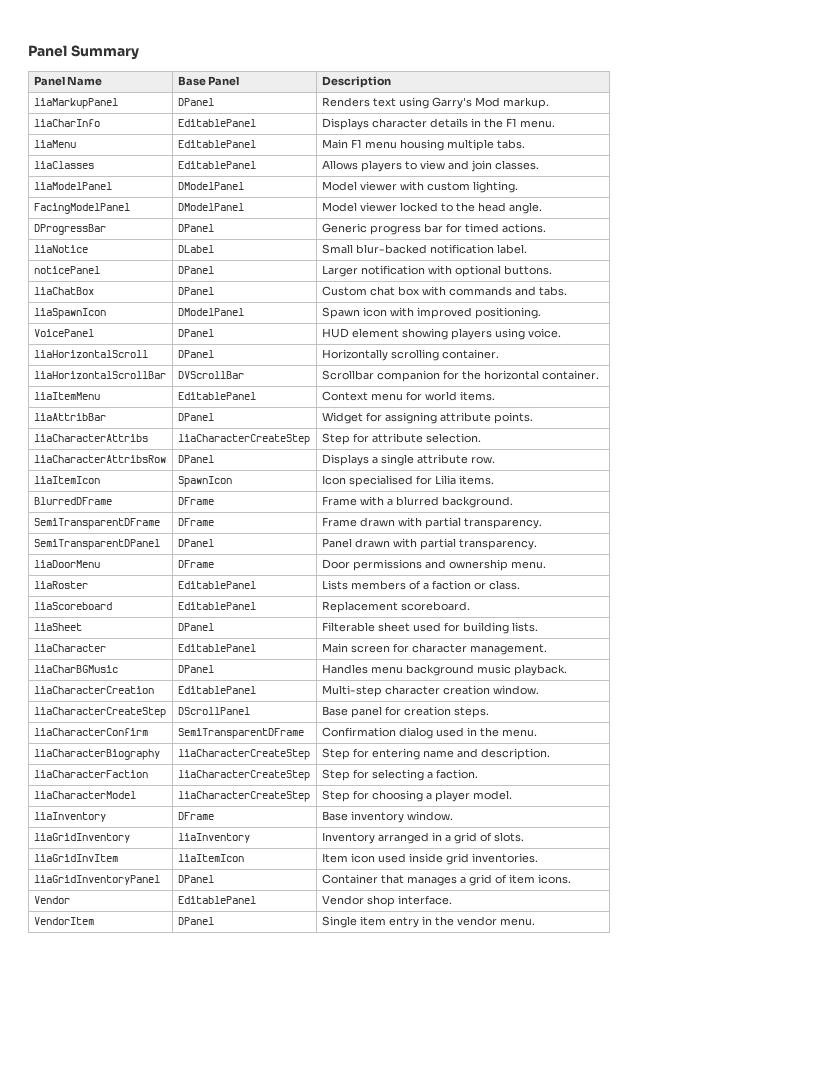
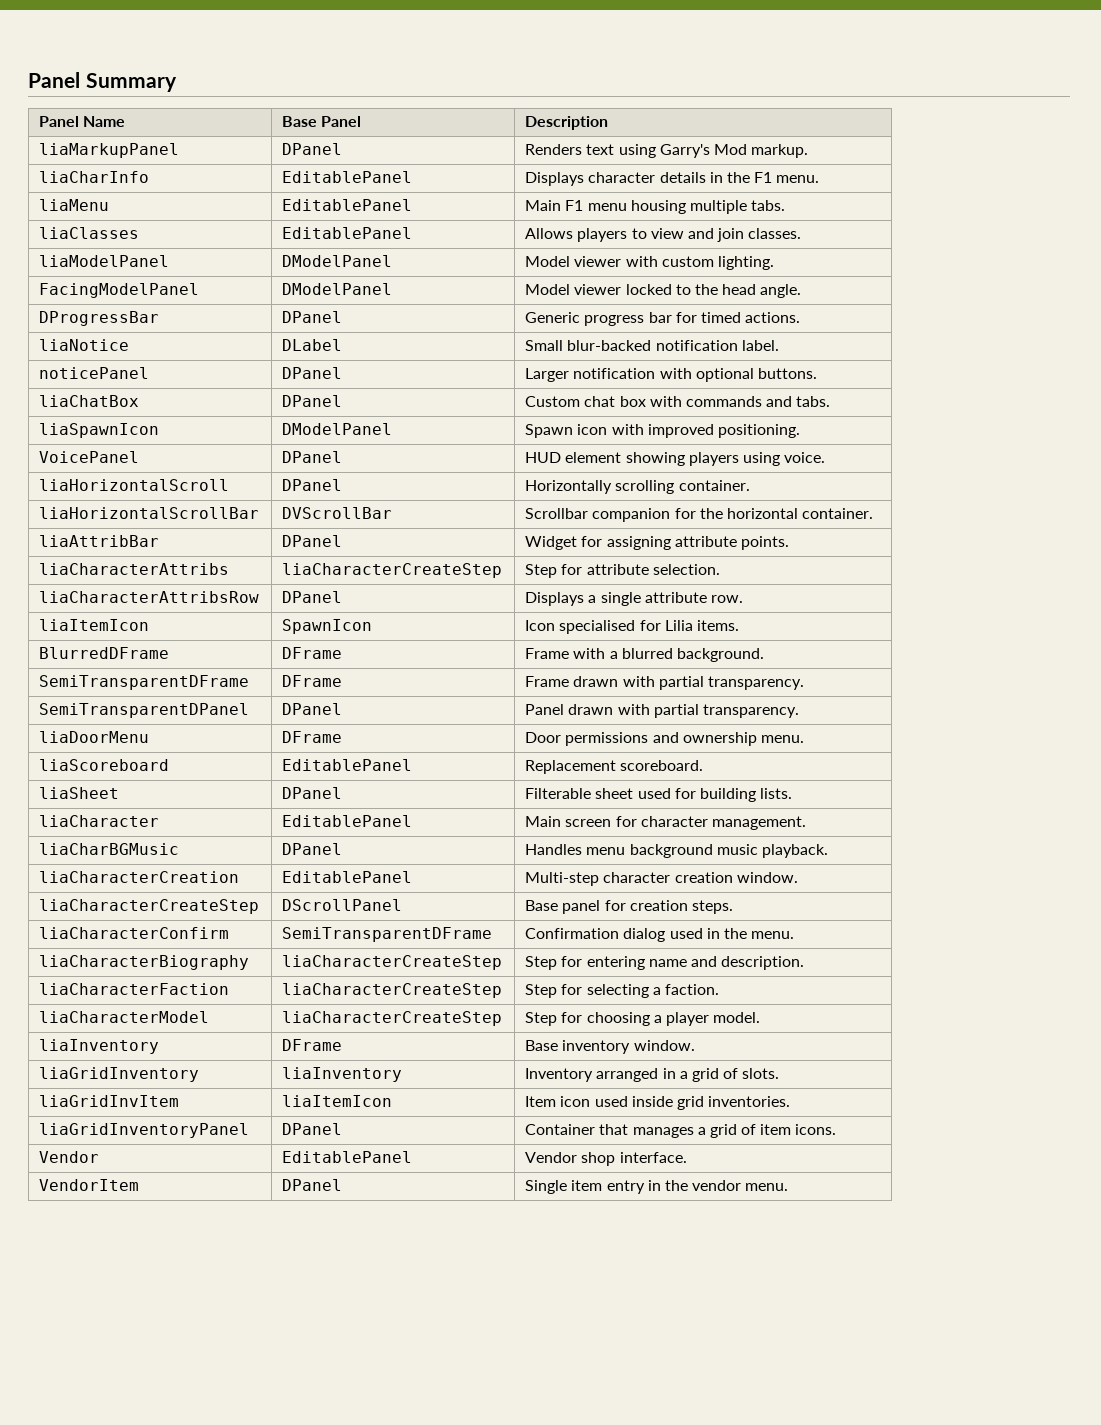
- liaItemMenu | EditablePanel | Context menu for world items.
- liaRoster | EditablePanel | Lists members of a faction or class.

